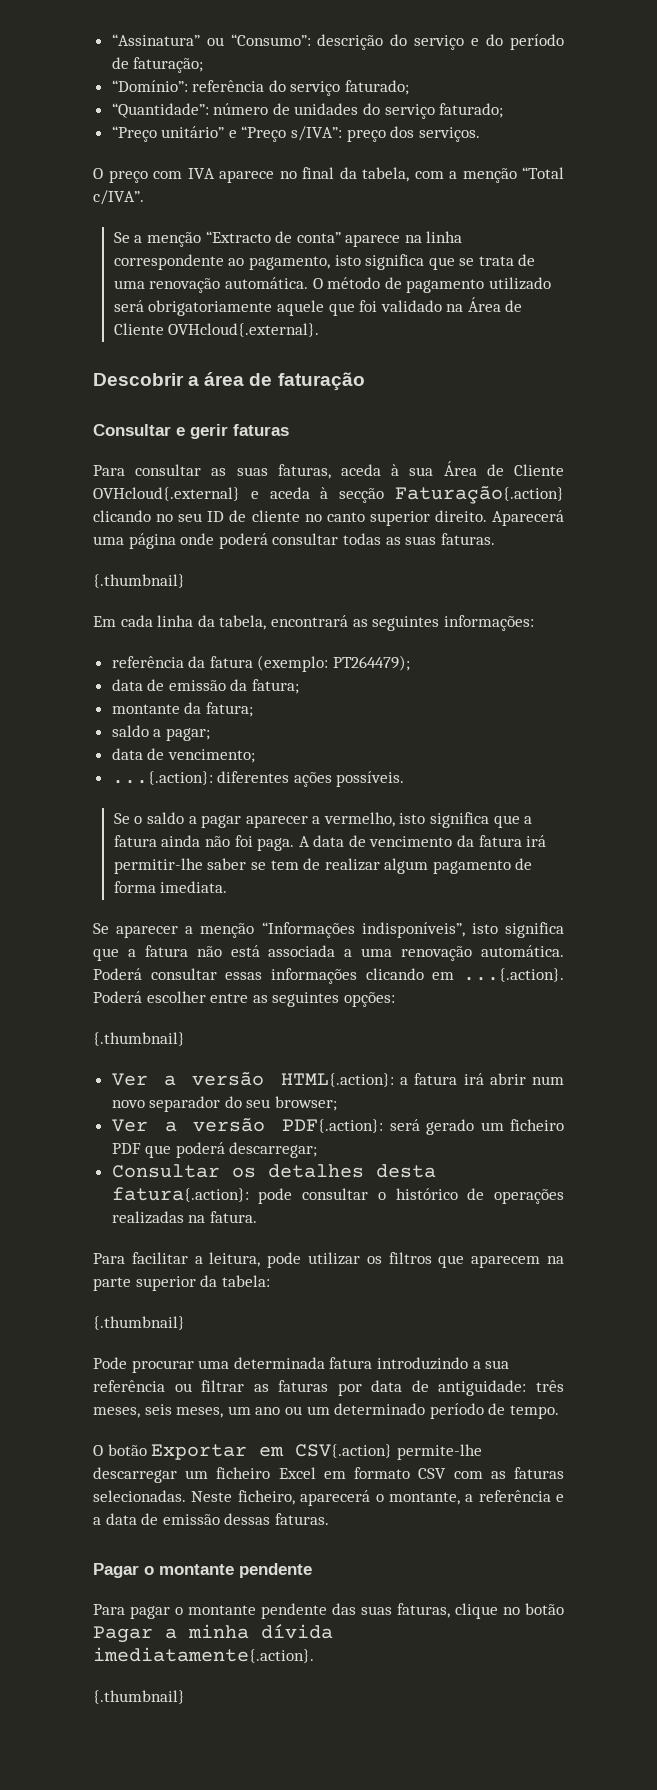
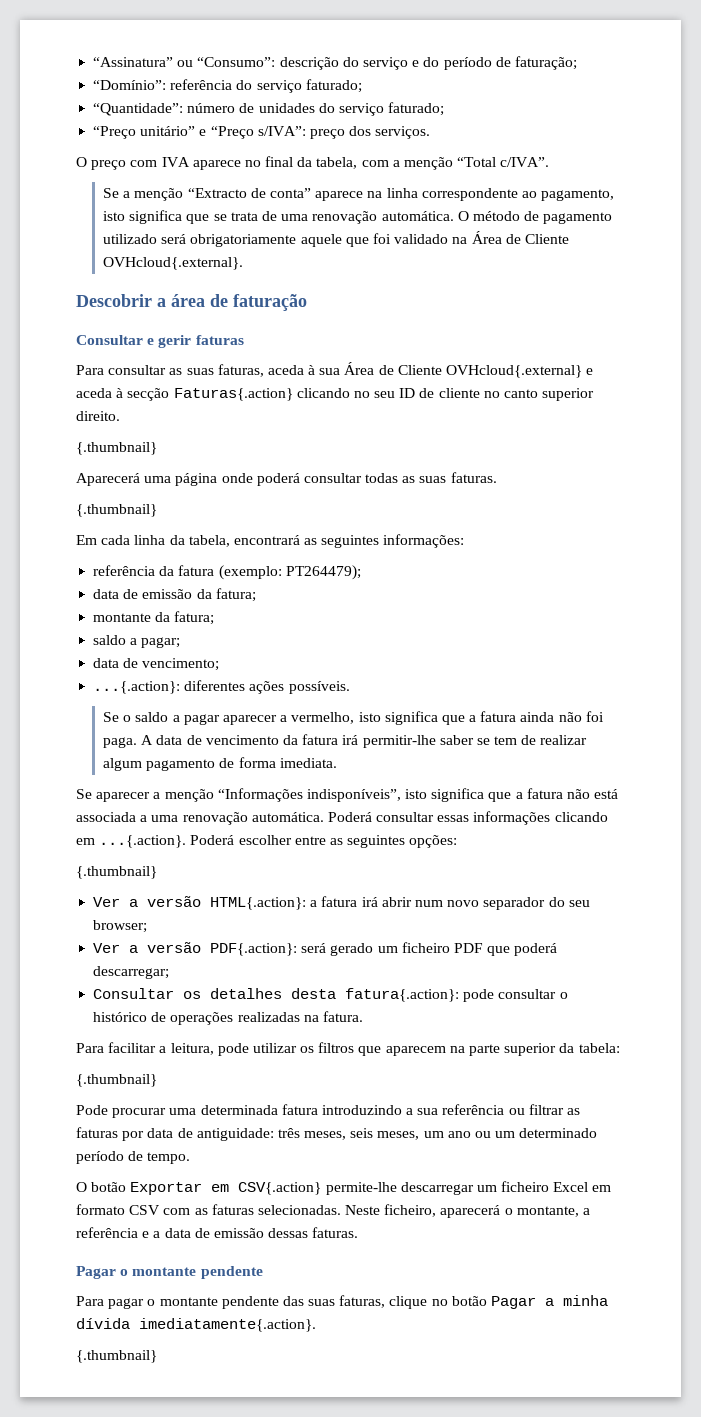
- Para consultar as suas faturas, aceda à sua Área de Cliente OVHcloud{.external} e aceda à secção Faturação{.action} clicando no seu ID de cliente no canto superior direito. Aparecerá uma página onde poderá consultar todas as suas faturas.
+ Para consultar as suas faturas, aceda à sua Área de Cliente OVHcloud{.external} e aceda à secção Faturas{.action} clicando no seu ID de cliente no canto superior direito.
+ {.thumbnail}
+ Aparecerá uma página onde poderá consultar todas as suas faturas.

